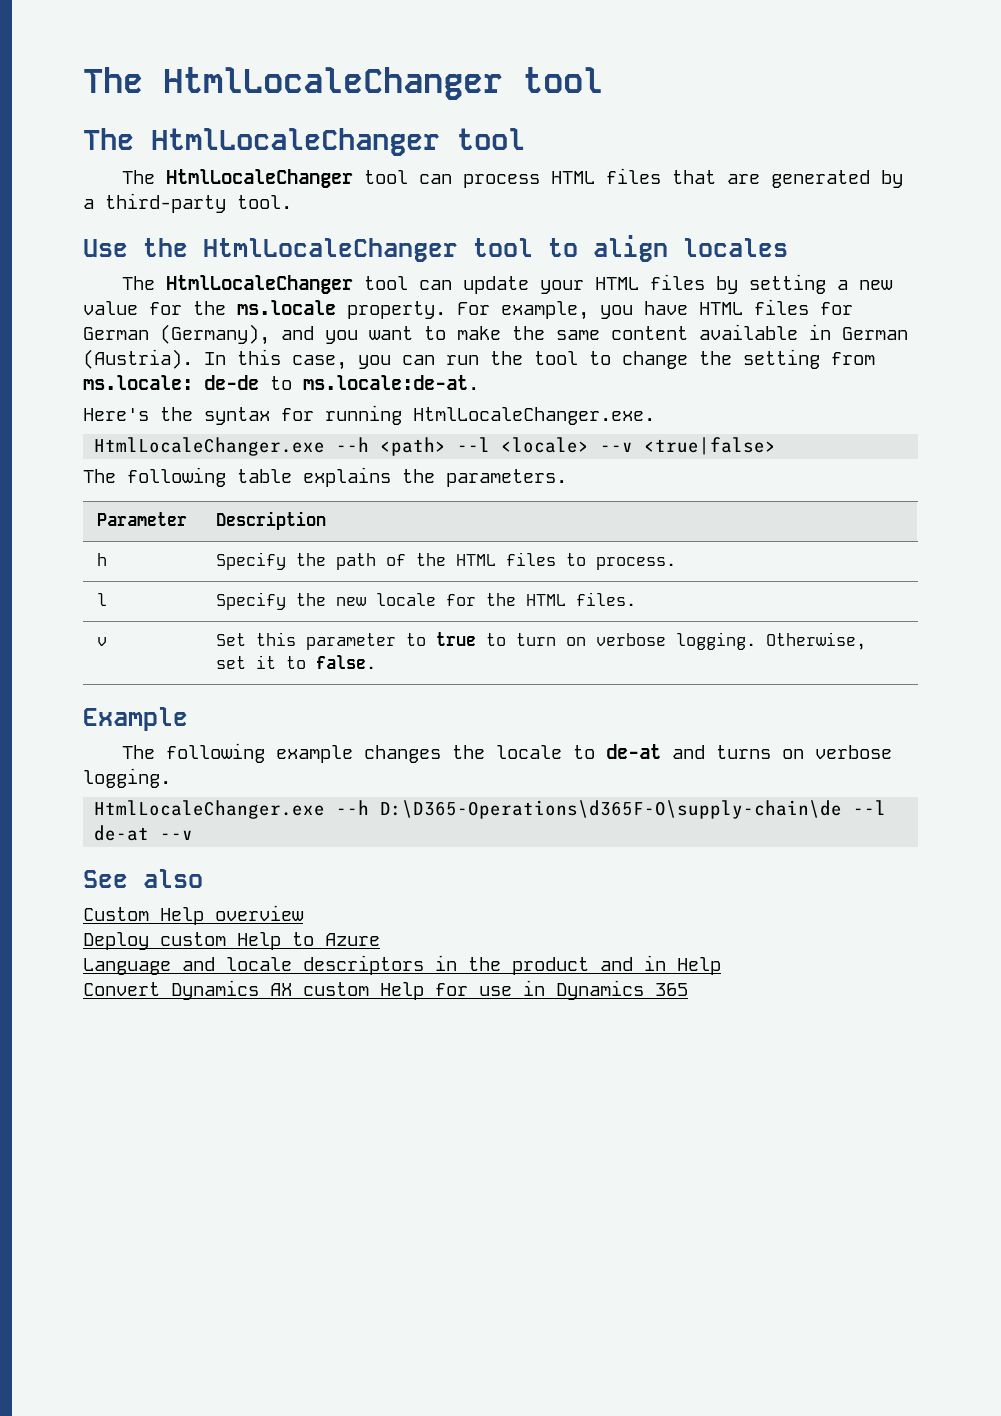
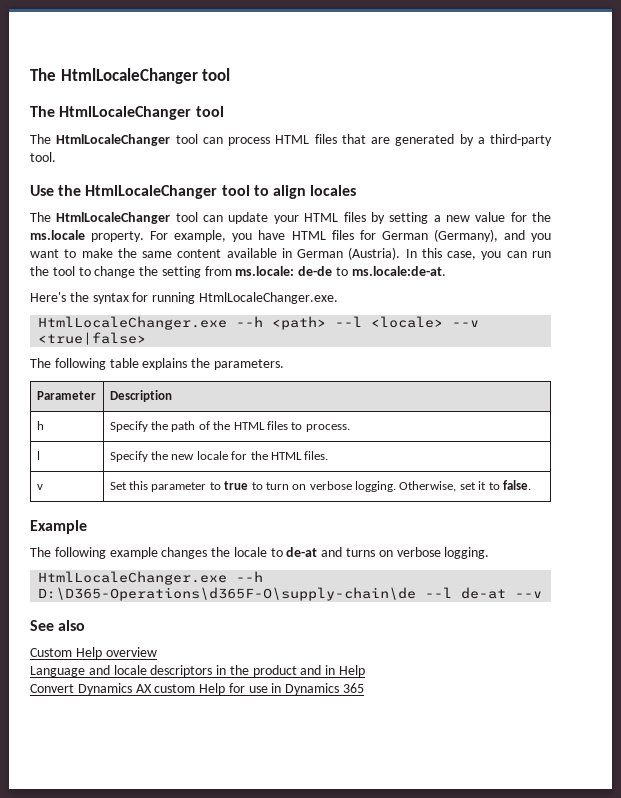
- Deploy custom Help to Azure

